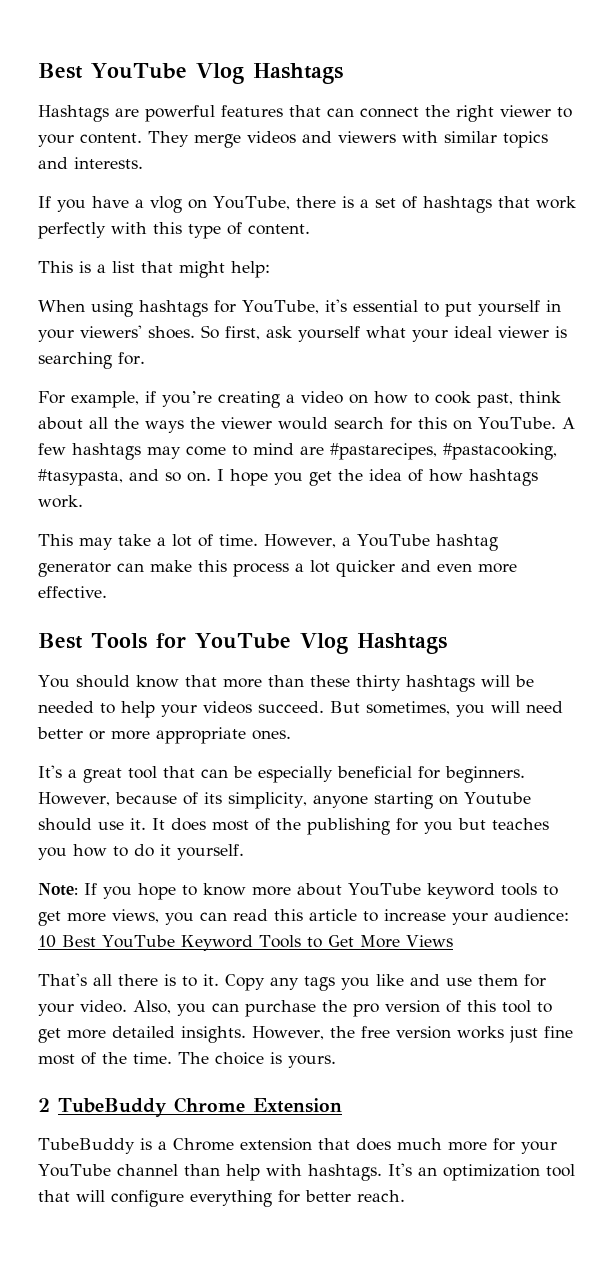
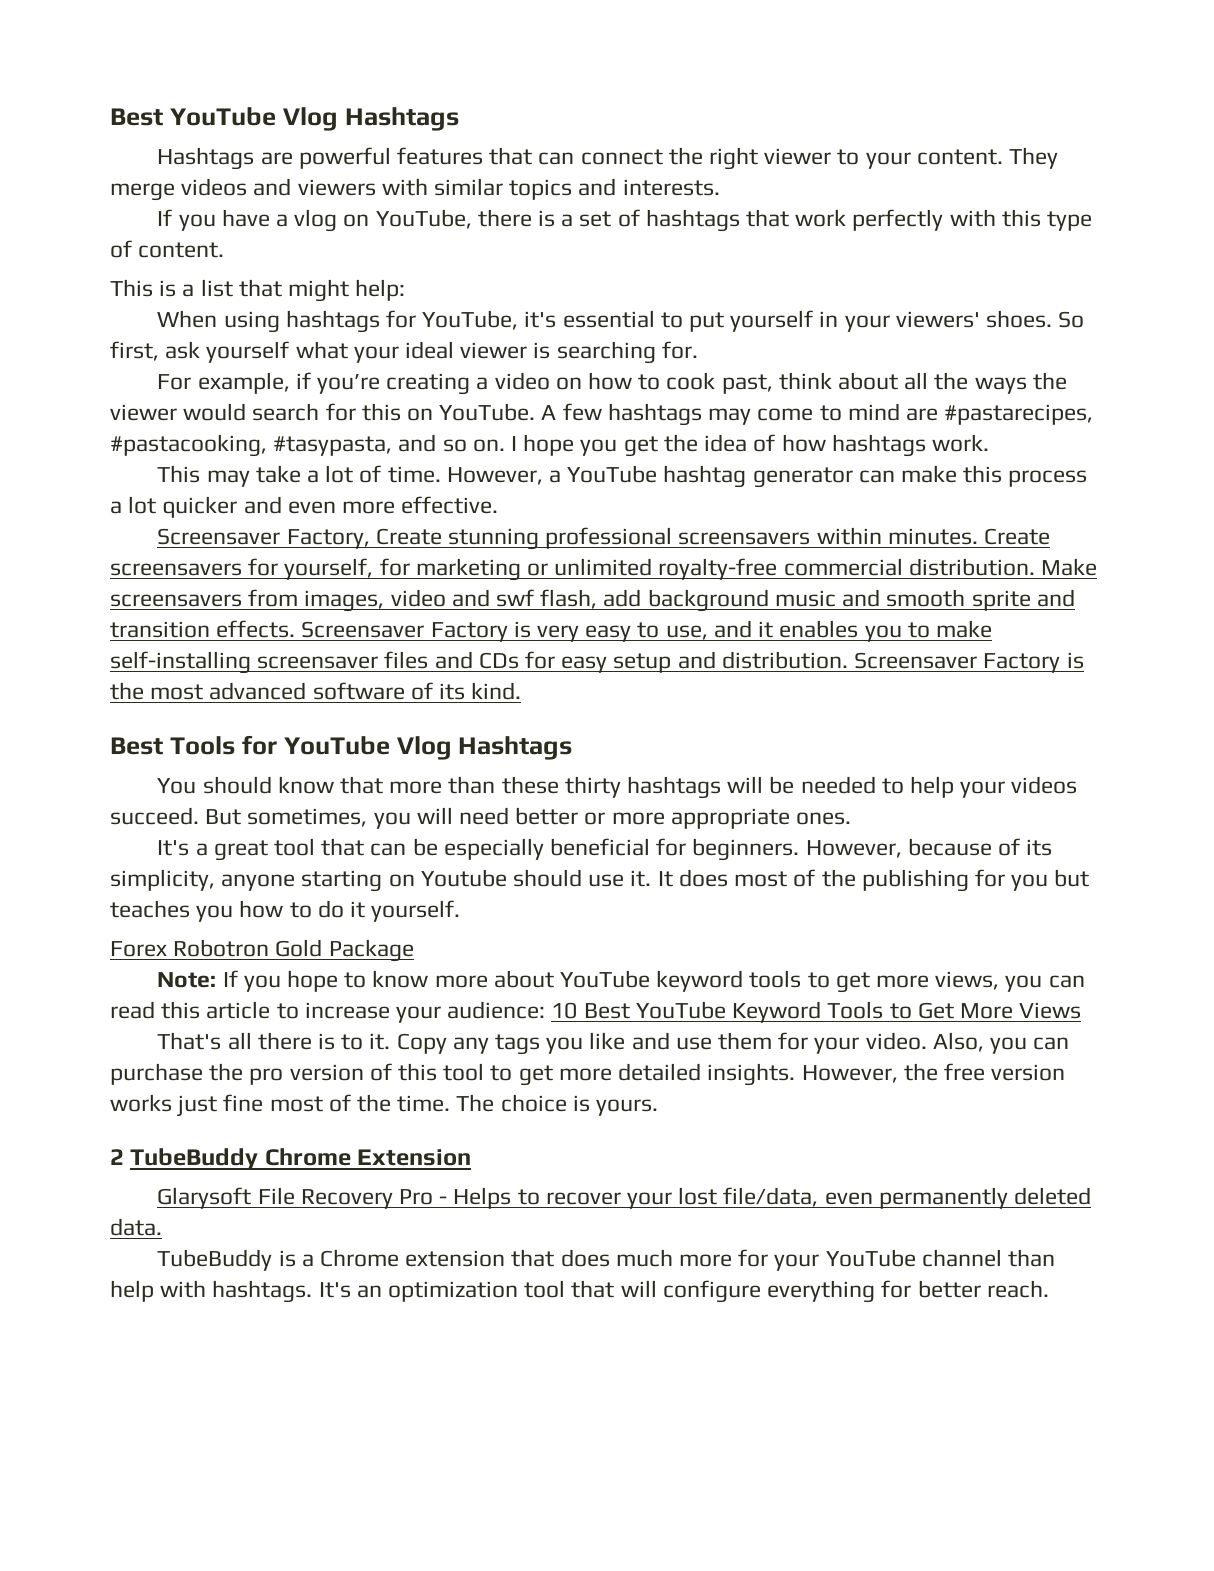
+ Screensaver Factory, Create stunning professional screensavers within minutes. Create screensavers for yourself, for marketing or unlimited royalty-free commercial distribution. Make screensavers from images, video and swf flash, add background music and smooth sprite and transition effects. Screensaver Factory is very easy to use, and it enables you to make self-installing screensaver files and CDs for easy setup and distribution. Screensaver Factory is the most advanced software of its kind.
+ Forex Robotron Gold Package
+ Glarysoft File Recovery Pro - Helps to recover your lost file/data, even permanently deleted data.

